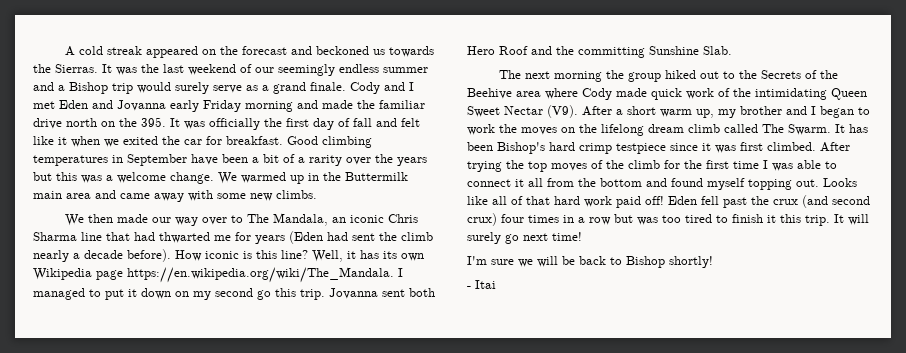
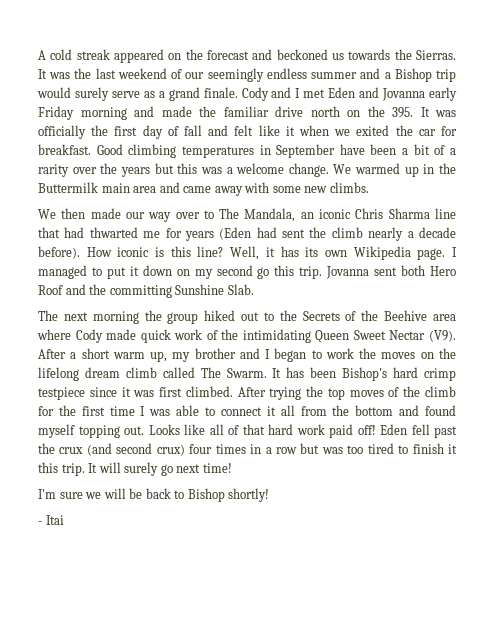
- Well, it has its own Wikipedia page https://en.wikipedia.org/wiki/The_Mandala. I managed to put it down on my second go this trip.
+ Well, it has its own Wikipedia page. I managed to put it down on my second go this trip.

